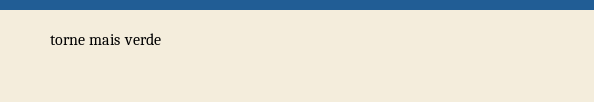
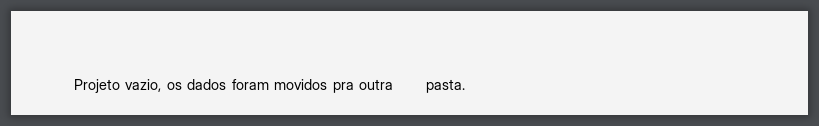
- torne mais verde
+ Projeto vazio, os dados foram movidos pra outra pasta.

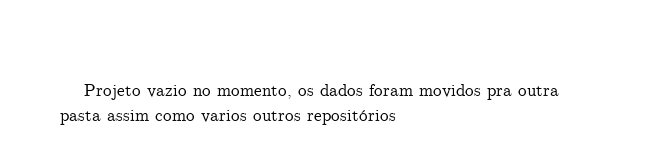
- Projeto vazio, os dados foram movidos pra outra pasta.
+ Projeto vazio no momento, os dados foram movidos pra outra pasta assim como varios outros repositórios

